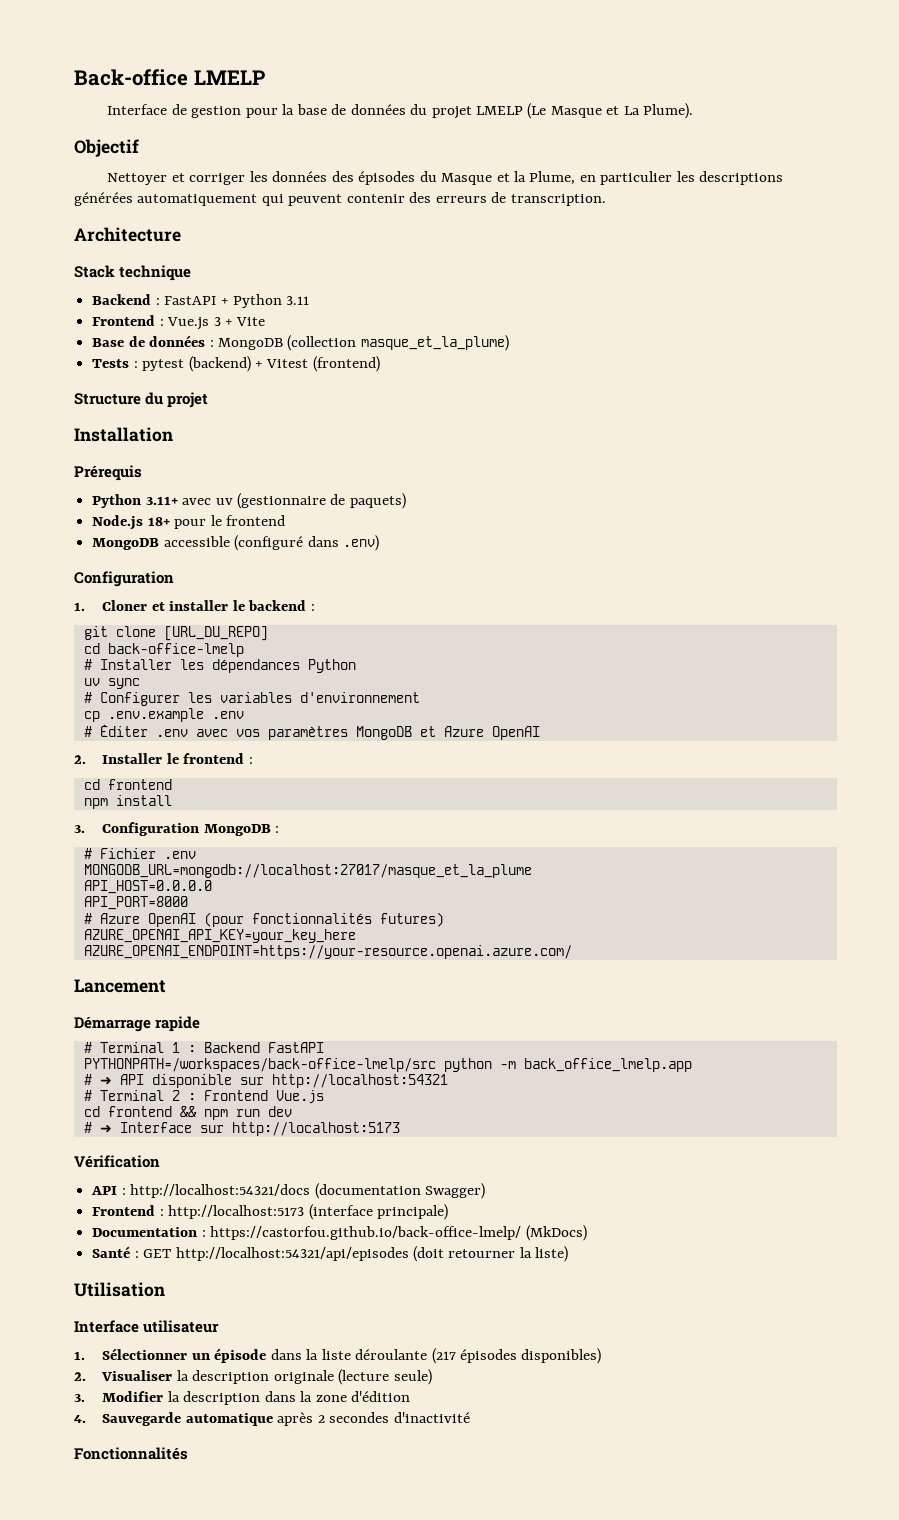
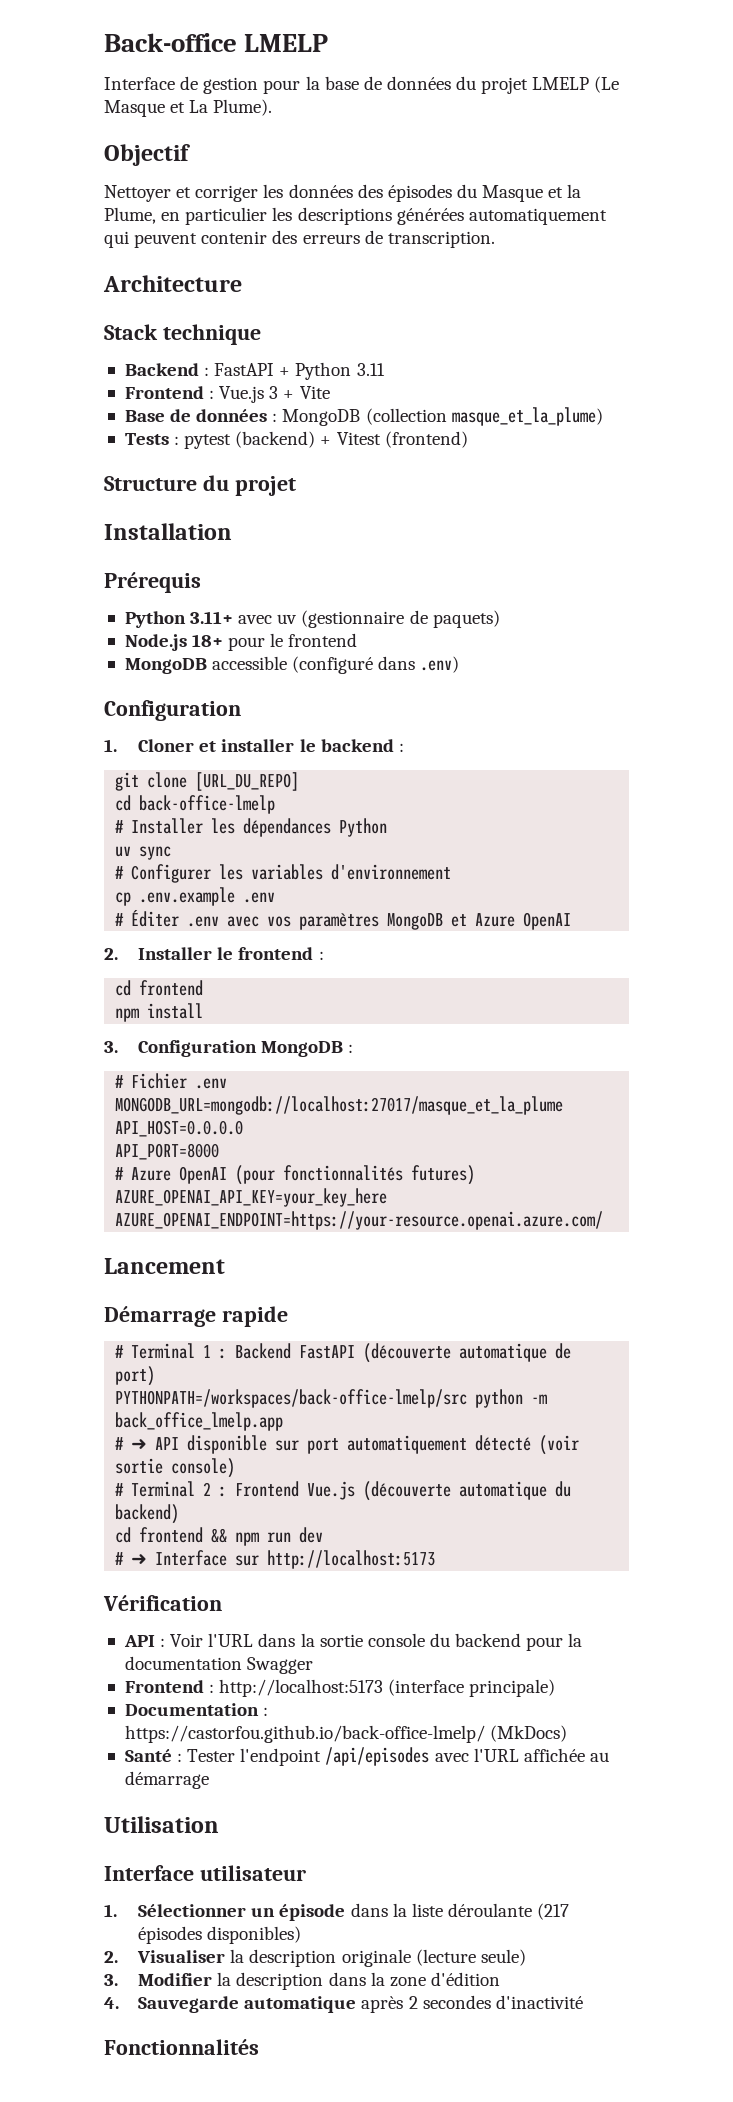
- # Terminal 1 : Backend FastAPI
+ # Terminal 1 : Backend FastAPI (découverte automatique de port)
- # ➜ API disponible sur http://localhost:54321
+ # ➜ API disponible sur port automatiquement détecté (voir sortie console)
- # Terminal 2 : Frontend Vue.js
+ # Terminal 2 : Frontend Vue.js (découverte automatique du backend)
- API : http://localhost:54321/docs (documentation Swagger)
+ API : Voir l'URL dans la sortie console du backend pour la documentation Swagger
- Santé : GET http://localhost:54321/api/episodes (doit retourner la liste)
+ Santé : Tester l'endpoint /api/episodes avec l'URL affichée au démarrage

